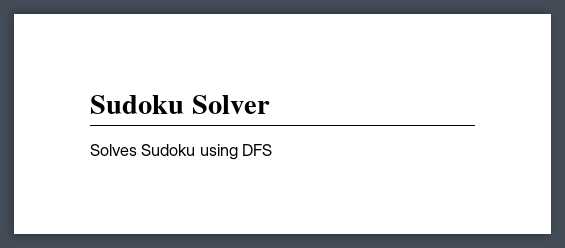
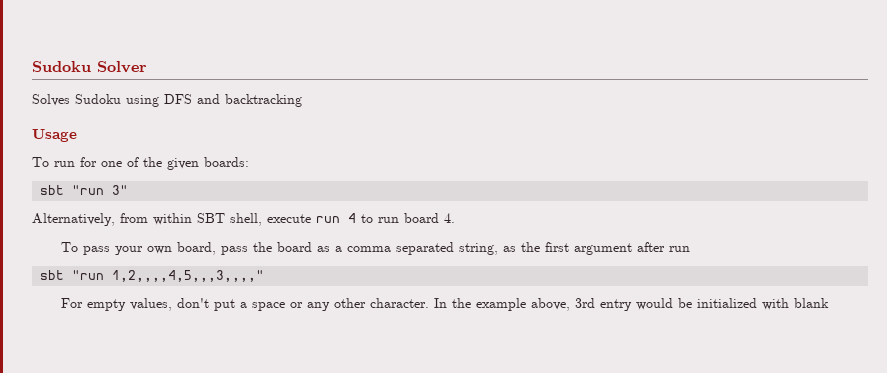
- Solves Sudoku using DFS
+ Solves Sudoku using DFS and backtracking
+ Usage
+ To run for one of the given boards:
+ sbt "run 3"
+ Alternatively, from within SBT shell, execute run 4 to run board 4.
+ To pass your own board, pass the board as a comma separated string, as the first argument after run
+ sbt "run 1,2,,,,4,5,,,3,,,,"
+ For empty values, don't put a space or any other character. In the example above, 3rd entry would be initialized with blank

